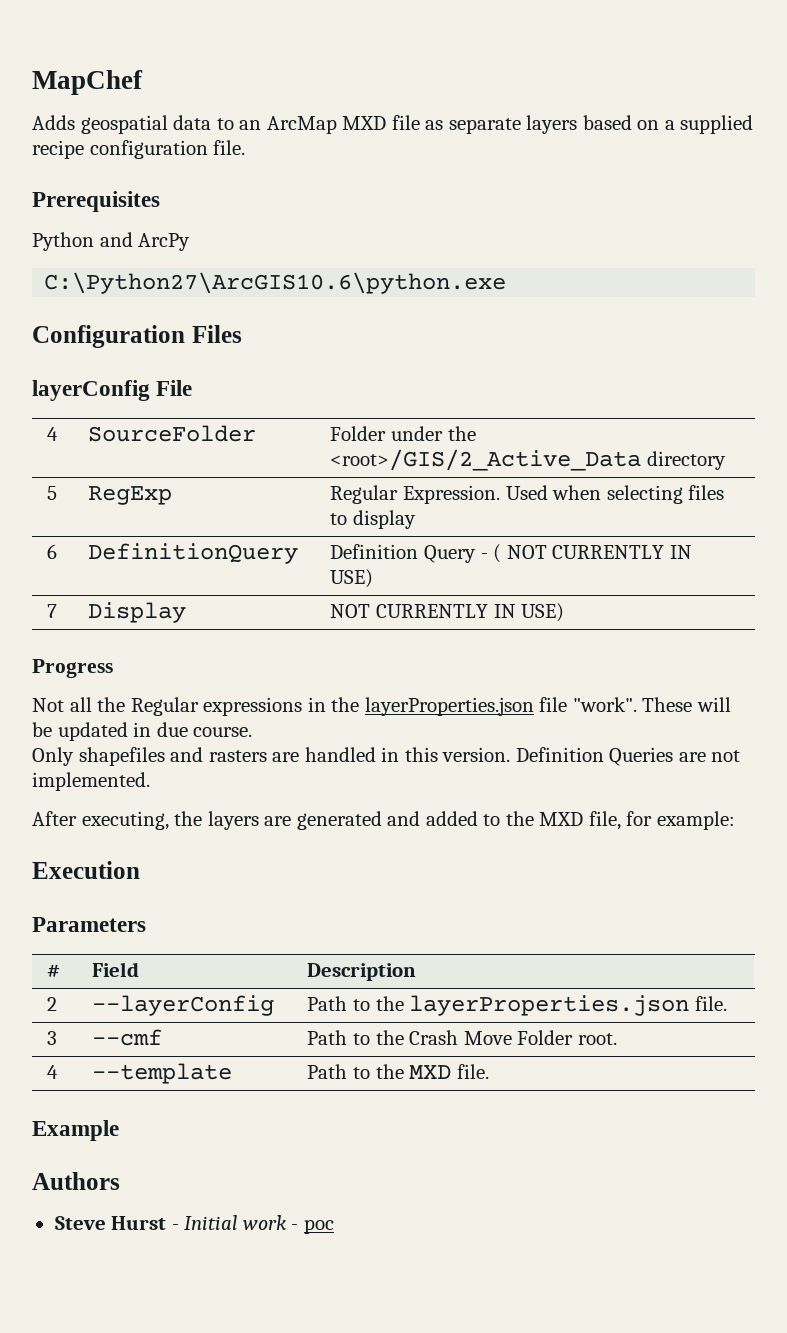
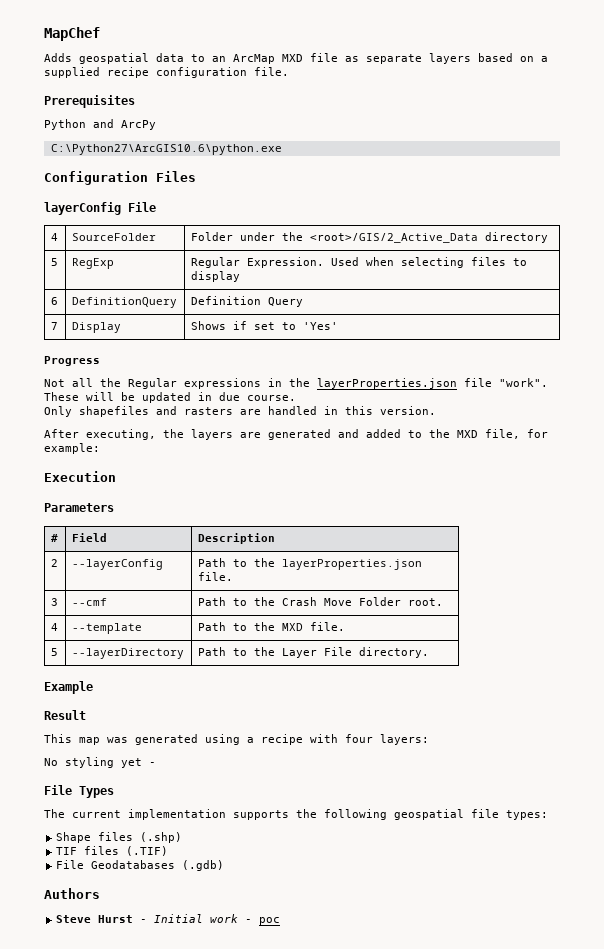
- 6 | DefinitionQuery | Definition Query - ( NOT CURRENTLY IN USE)
- 7 | Display | NOT CURRENTLY IN USE)
+ 6 | DefinitionQuery | Definition Query
+ 7 | Display | Shows if set to 'Yes'
- Definition Queries are not implemented.
+ 5 | --layerDirectory | Path to the Layer File directory.
  Example
+ Result
+ This map was generated using a recipe with four layers:
+ No styling yet -
+ File Types
+ The current implementation supports the following geospatial file types:
+ Shape files (.shp)
+ TIF files (.TIF)
+ File Geodatabases (.gdb)

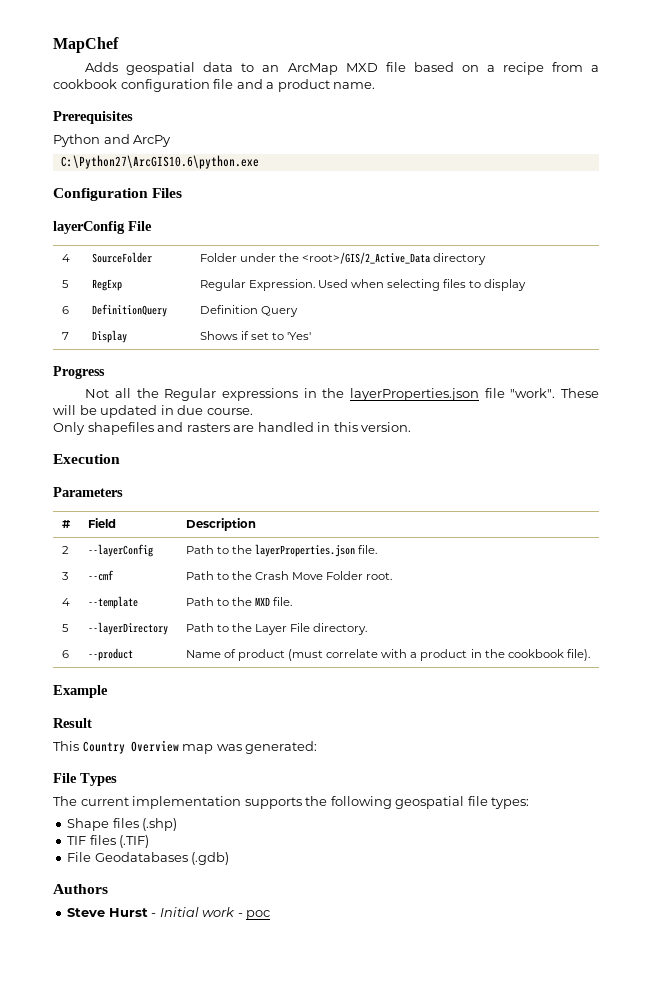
- Adds geospatial data to an ArcMap MXD file as separate layers based on a supplied recipe configuration file.
+ Adds geospatial data to an ArcMap MXD file based on a recipe from a cookbook configuration file and a product name.
- After executing, the layers are generated and added to the MXD file, for example:
+ 6 | --product | Name of product (must correlate with a product in the cookbook file).
  Example
  Result
- This map was generated using a recipe with four layers:
- No styling yet -
+ This Country Overview map was generated:

